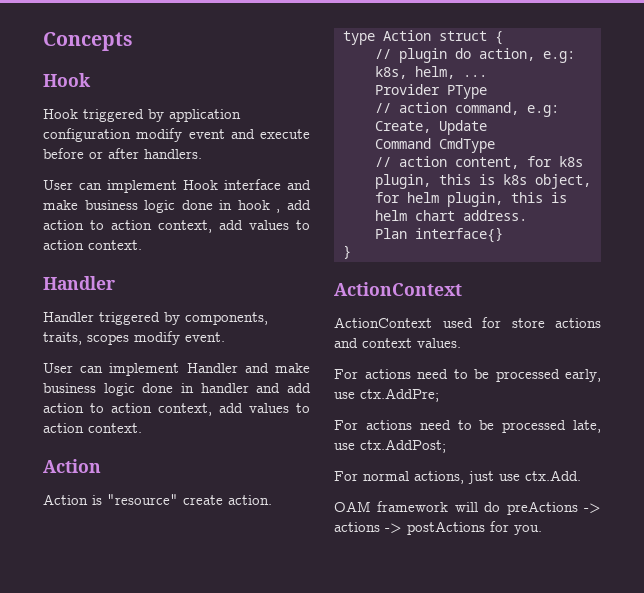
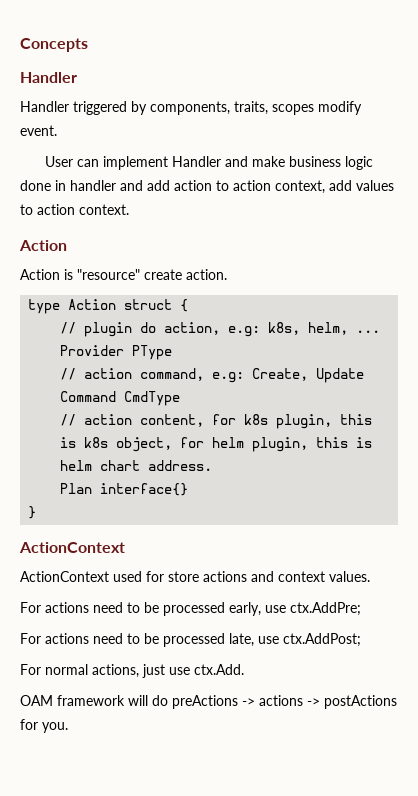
  Concepts
- Hook
- Hook triggered by application configuration modify event and execute before or after handlers.
- User can implement Hook interface and make business logic done in hook , add action to action context, add values to action context.

